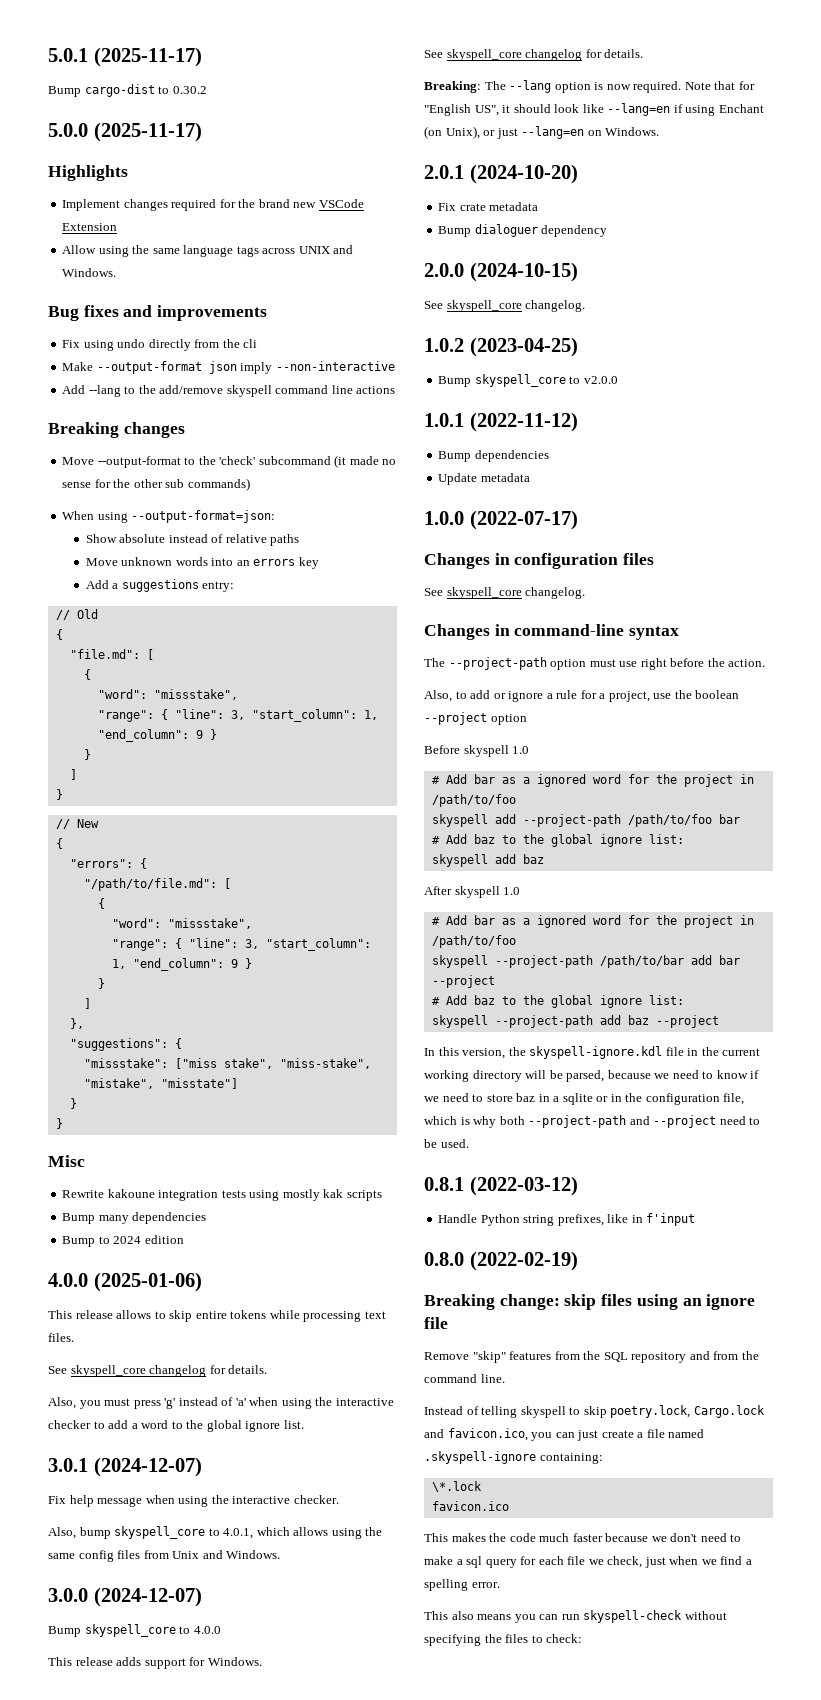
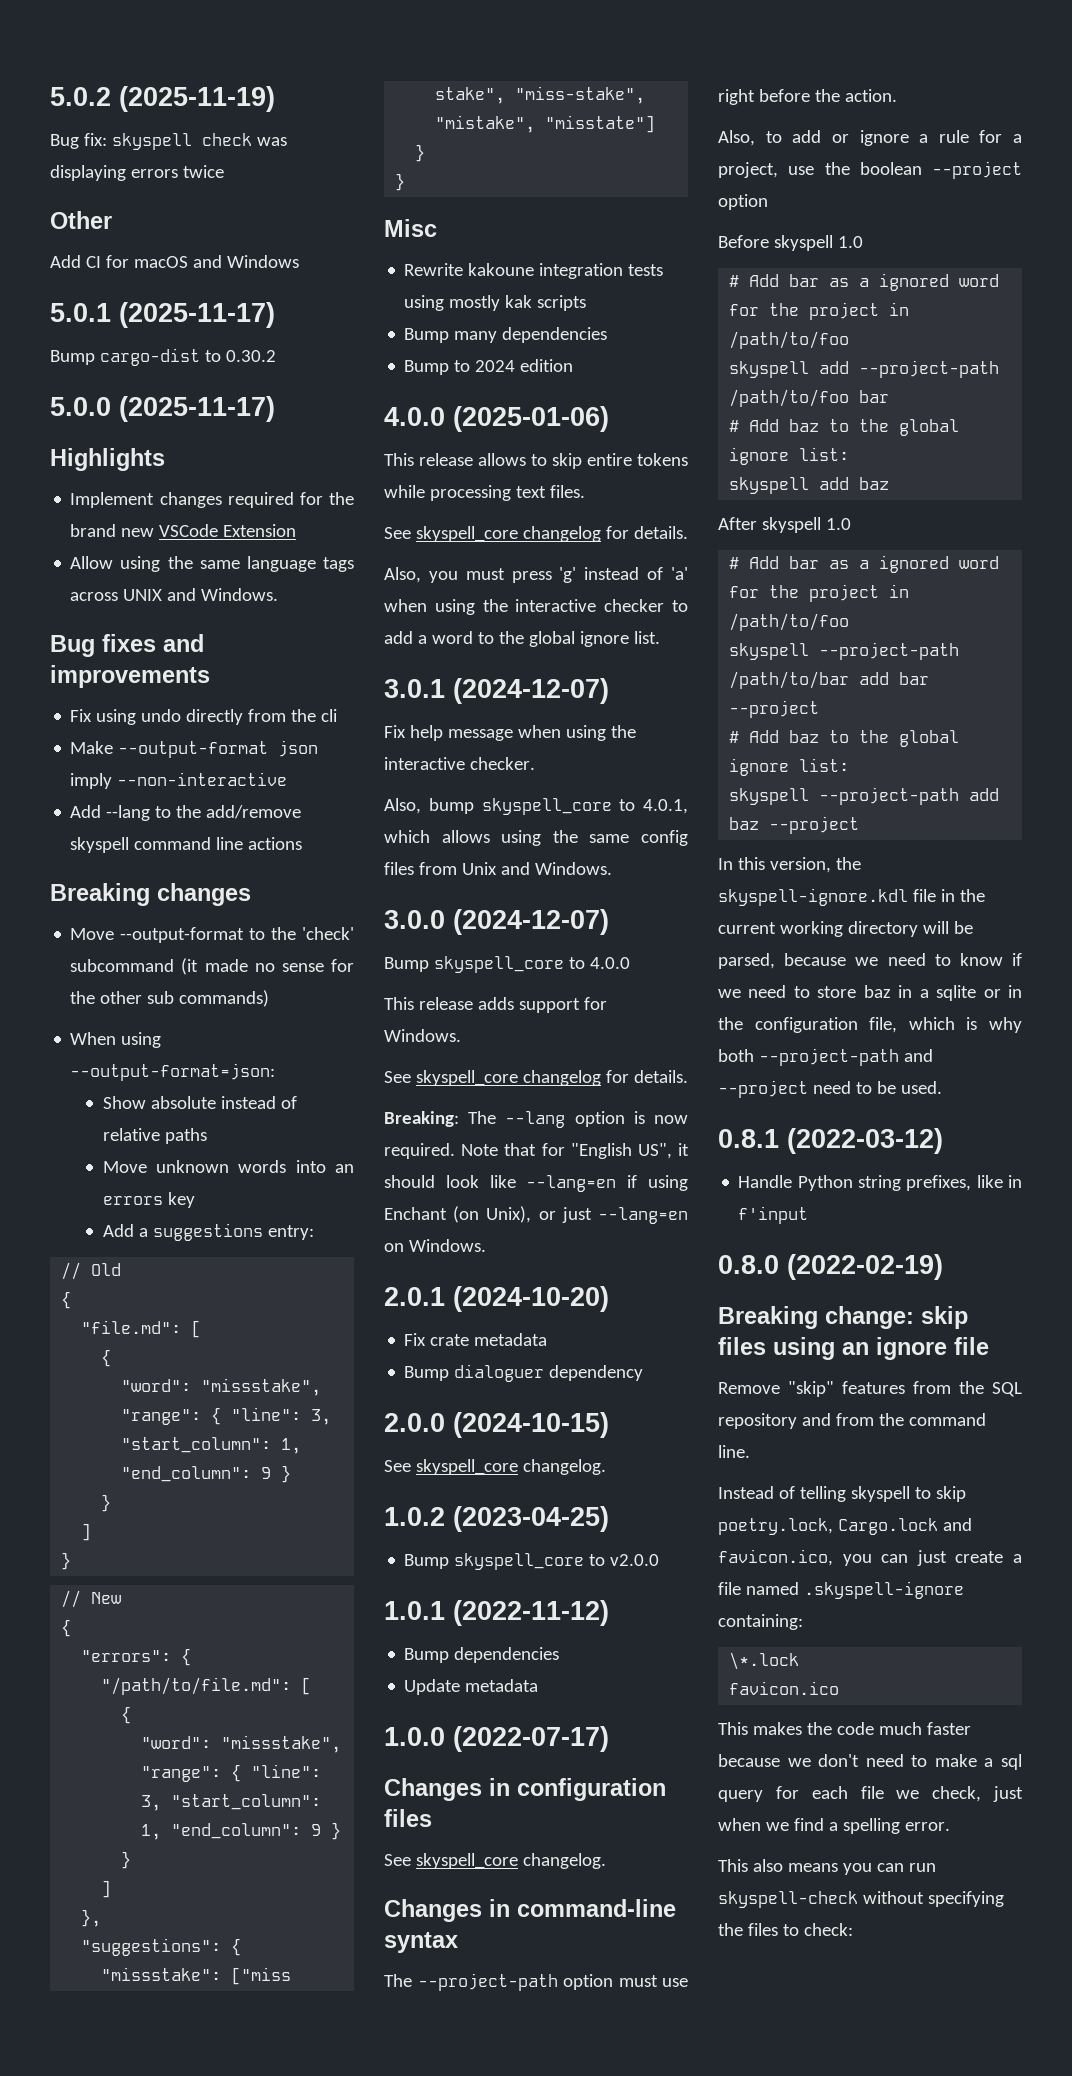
+ 5.0.2 (2025-11-19)
+ Bug fix: skyspell check was displaying errors twice
+ Other
+ Add CI for macOS and Windows

